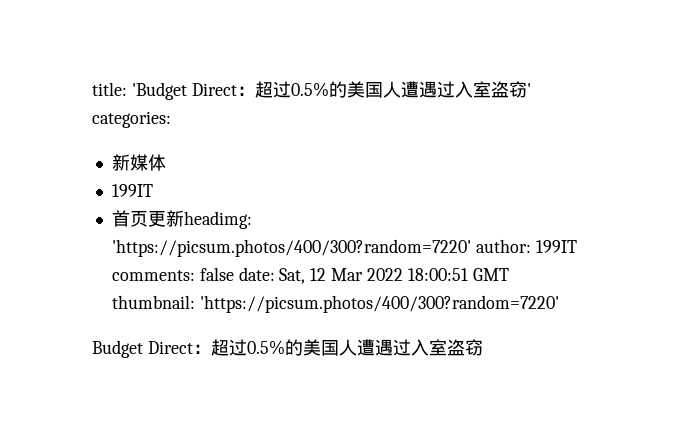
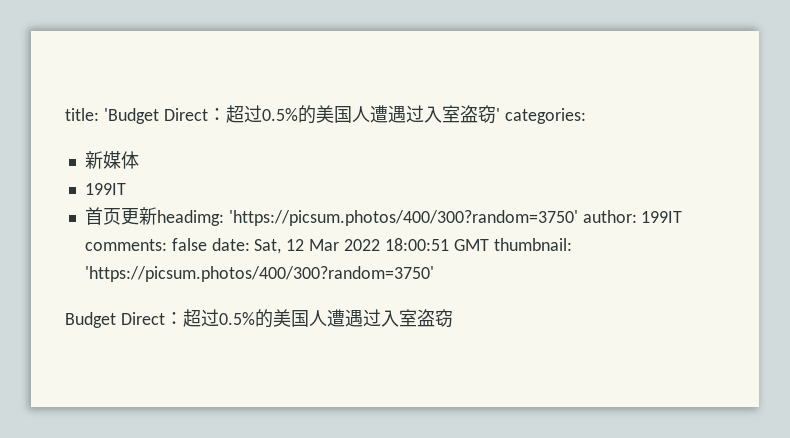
- 首页更新headimg: 'https://picsum.photos/400/300?random=7220' author: 199IT comments: false date: Sat, 12 Mar 2022 18:00:51 GMT thumbnail: 'https://picsum.photos/400/300?random=7220'
+ 首页更新headimg: 'https://picsum.photos/400/300?random=3750' author: 199IT comments: false date: Sat, 12 Mar 2022 18:00:51 GMT thumbnail: 'https://picsum.photos/400/300?random=3750'

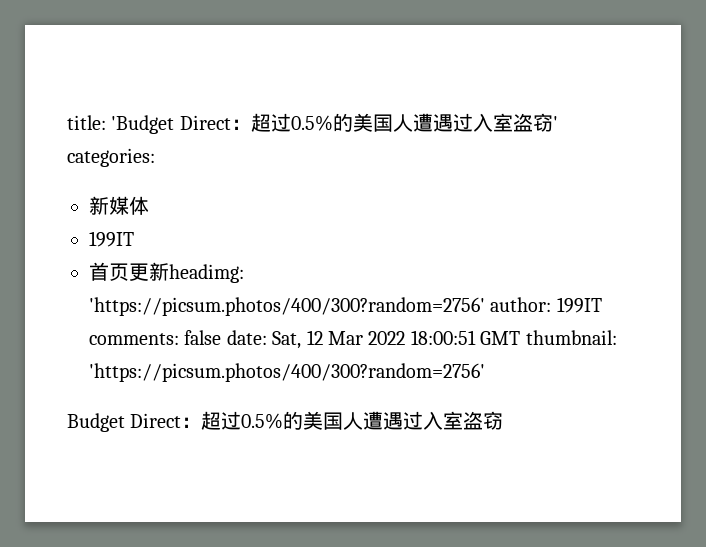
- 首页更新headimg: 'https://picsum.photos/400/300?random=3750' author: 199IT comments: false date: Sat, 12 Mar 2022 18:00:51 GMT thumbnail: 'https://picsum.photos/400/300?random=3750'
+ 首页更新headimg: 'https://picsum.photos/400/300?random=2756' author: 199IT comments: false date: Sat, 12 Mar 2022 18:00:51 GMT thumbnail: 'https://picsum.photos/400/300?random=2756'

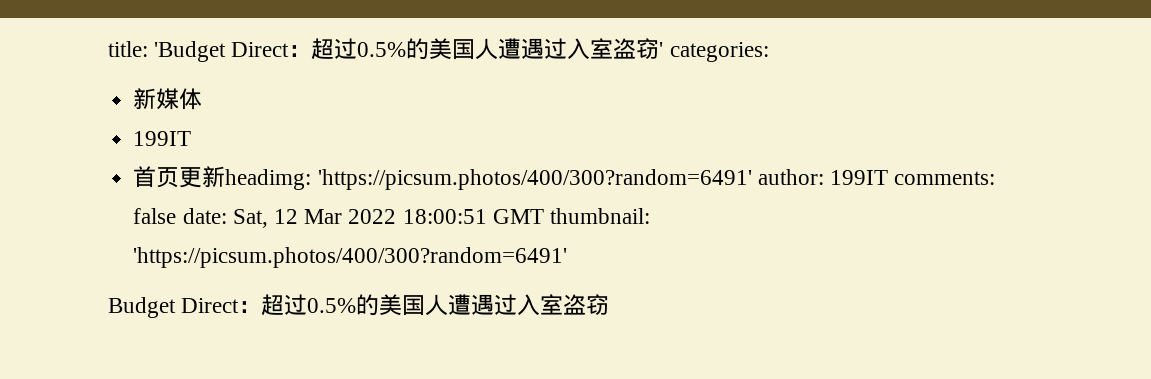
- 首页更新headimg: 'https://picsum.photos/400/300?random=2756' author: 199IT comments: false date: Sat, 12 Mar 2022 18:00:51 GMT thumbnail: 'https://picsum.photos/400/300?random=2756'
+ 首页更新headimg: 'https://picsum.photos/400/300?random=6491' author: 199IT comments: false date: Sat, 12 Mar 2022 18:00:51 GMT thumbnail: 'https://picsum.photos/400/300?random=6491'

